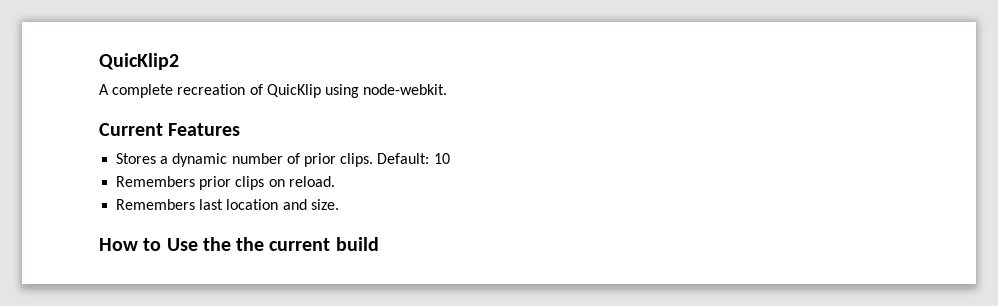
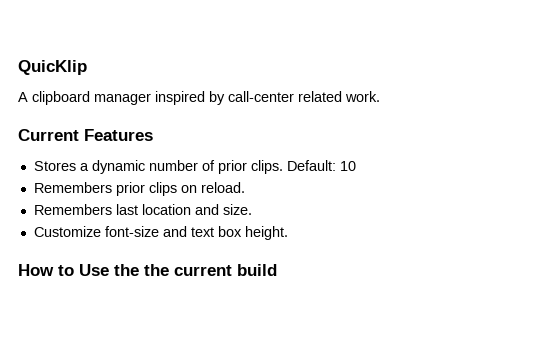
- QuicKlip2
+ QuicKlip
- A complete recreation of QuicKlip using node-webkit.
+ A clipboard manager inspired by call-center related work.
+ Customize font-size and text box height.

